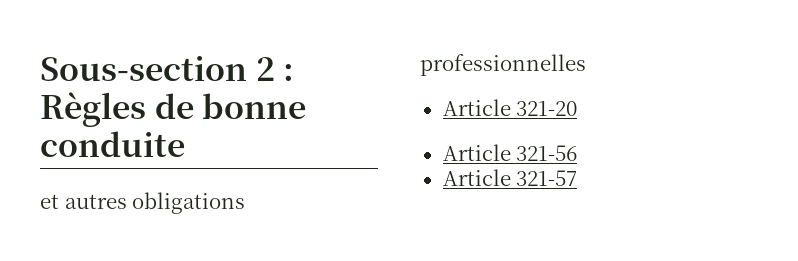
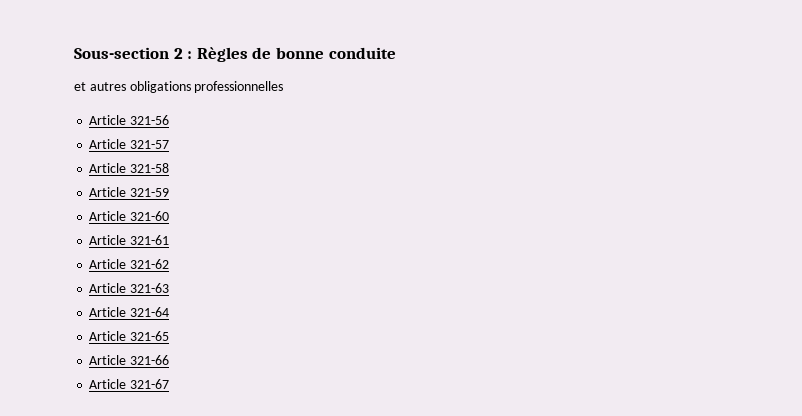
- Article 321-20
+ Article 321-58
+ Article 321-59
+ Article 321-60
+ Article 321-61
+ Article 321-62
+ Article 321-63
+ Article 321-64
+ Article 321-65
+ Article 321-66
+ Article 321-67

